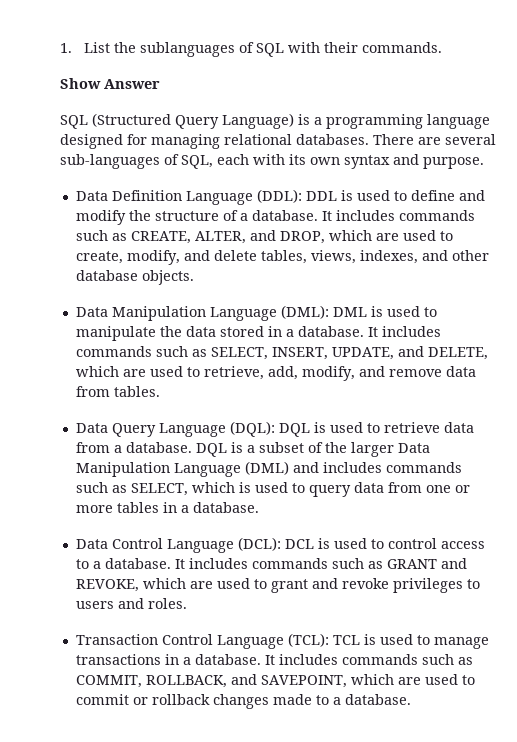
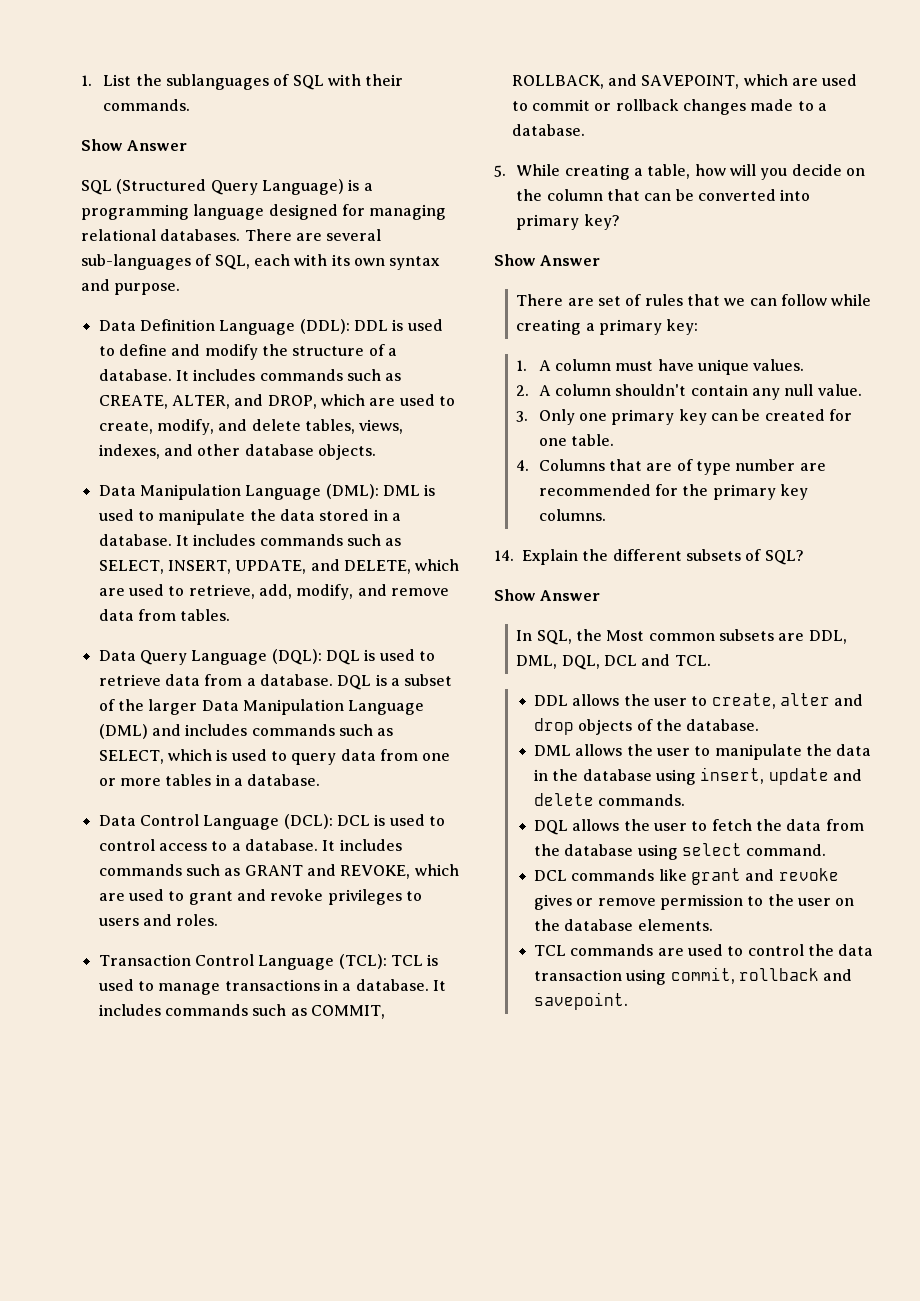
+ 5. While creating a table, how will you decide on the column that can be converted into primary key?
+ Show Answer
+ There are set of rules that we can follow while creating a primary key:
+ 1. A column must have unique values.
+ 2. A column shouldn't contain any null value.
+ 3. Only one primary key can be created for one table.
+ 4. Columns that are of type number are recommended for the primary key columns.
+ 14. Explain the different subsets of SQL?
+ Show Answer
+ In SQL, the Most common subsets are DDL, DML, DQL, DCL and TCL.
+ DDL allows the user to create, alter and drop objects of the database.
+ DML allows the user to manipulate the data in the database using insert, update and delete commands.
+ DQL allows the user to fetch the data from the database using select command.
+ DCL commands like grant and revoke gives or remove permission to the user on the database elements.
+ TCL commands are used to control the data transaction using commit, rollback and savepoint.

